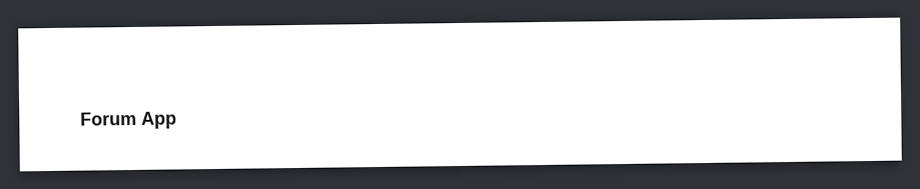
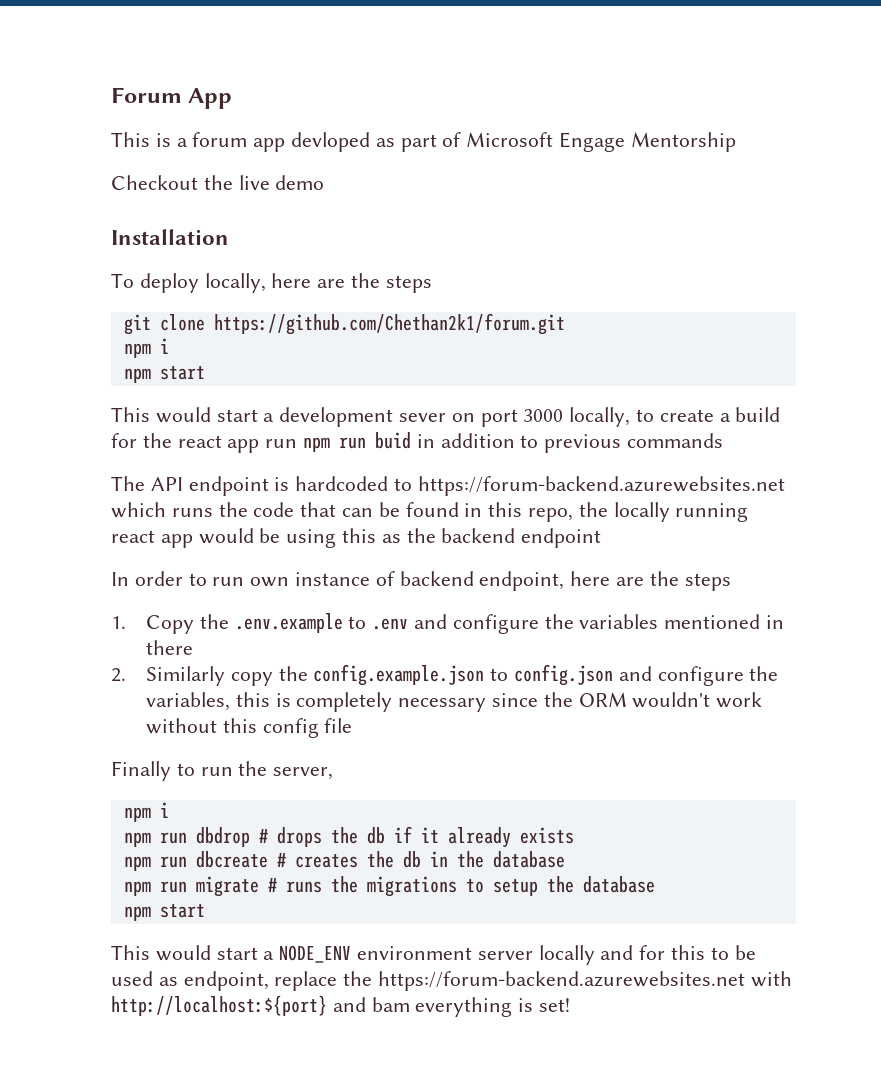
+ This is a forum app devloped as part of Microsoft Engage Mentorship
+ Checkout the live demo
+ Installation
+ To deploy locally, here are the steps
+ git clone https://github.com/Chethan2k1/forum.git
+ npm i
+ npm start
+ This would start a development sever on port 3000 locally, to create a build for the react app run npm run buid in addition to previous commands
+ The API endpoint is hardcoded to https://forum-backend.azurewebsites.net which runs the code that can be found in this repo, the locally running react app would be using this as the backend endpoint
+ In order to run own instance of backend endpoint, here are the steps
+ 1. Copy the .env.example to .env and configure the variables mentioned in there
+ 2. Similarly copy the config.example.json to config.json and configure the variables, this is completely necessary since the ORM wouldn't work without this config file
+ Finally to run the server,
+ npm i
+ npm run dbdrop # drops the db if it already exists
+ npm run dbcreate # creates the db in the database
+ npm run migrate # runs the migrations to setup the database
+ npm start
+ This would start a NODE_ENV environment server locally and for this to be used as endpoint, replace the https://forum-backend.azurewebsites.net with http://localhost:${port} and bam everything is set!

